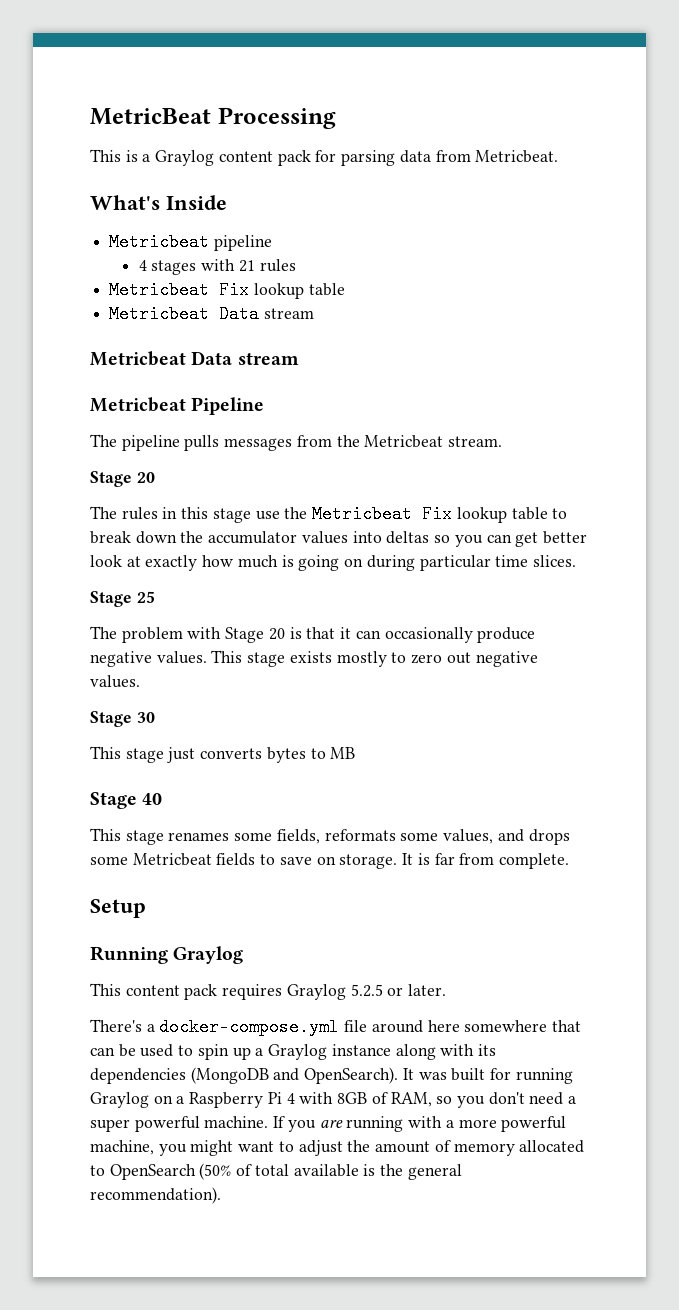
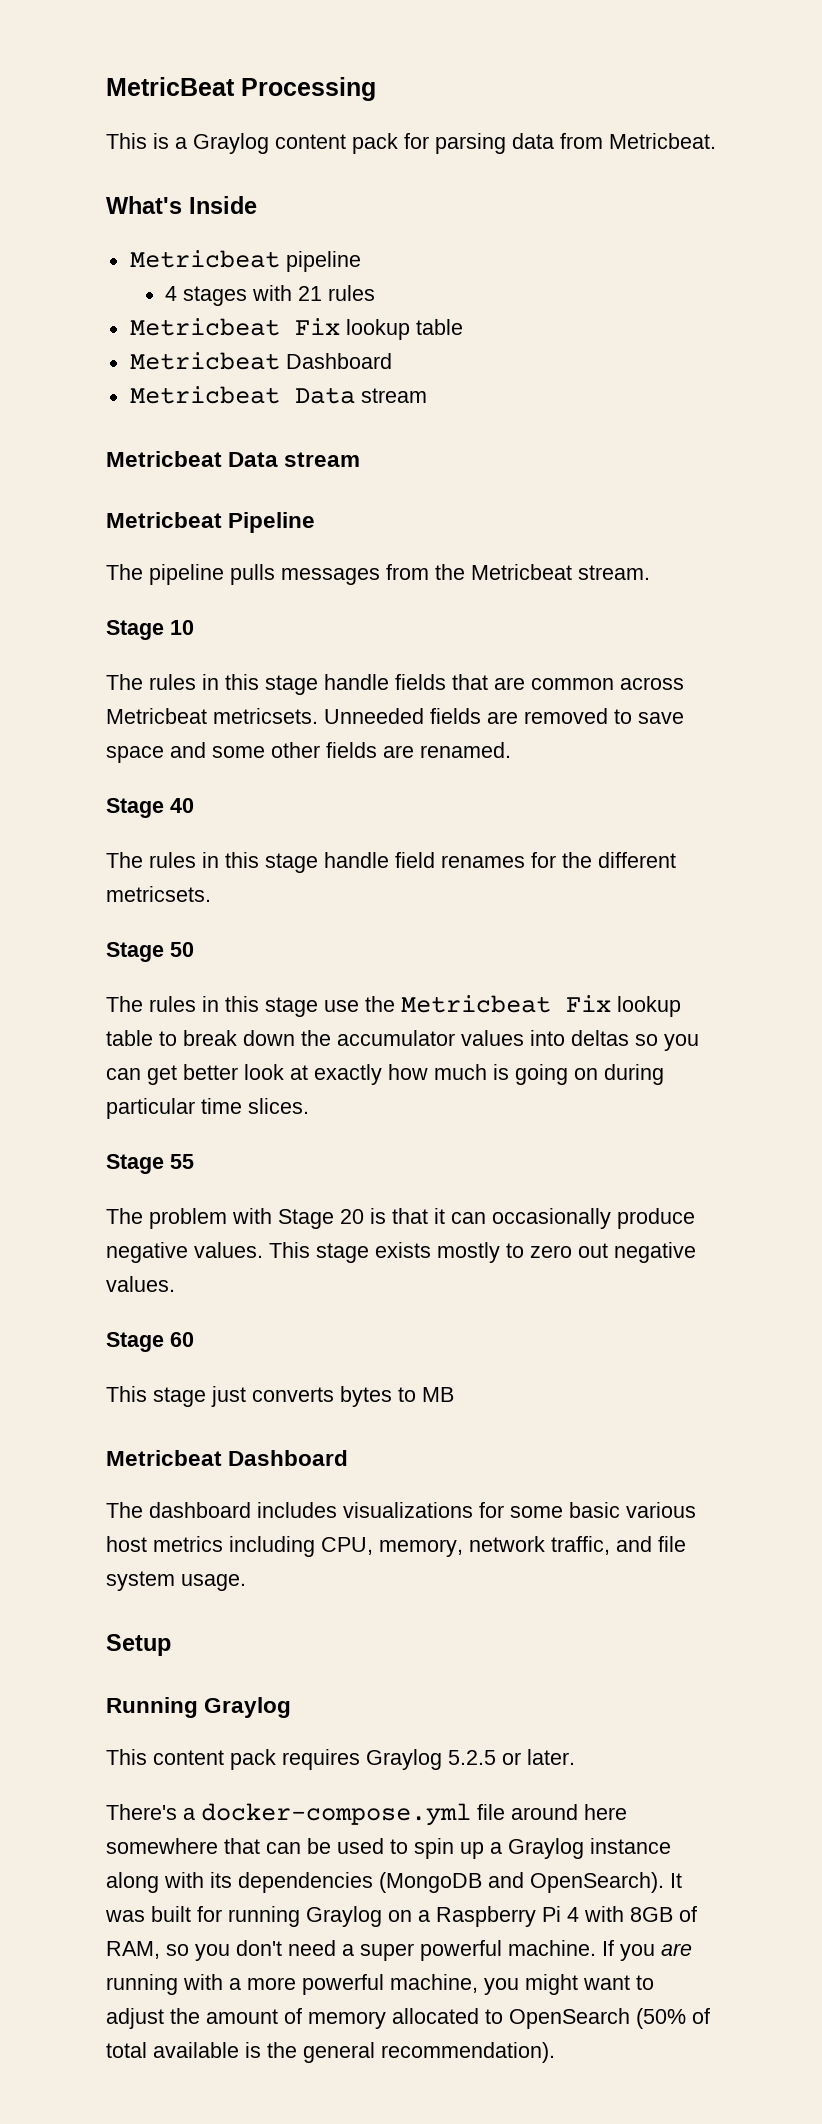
  4 stages with 21 rules
  Metricbeat Fix lookup table
+ Metricbeat Dashboard
  The pipeline pulls messages from the Metricbeat stream.
- Stage 20
+ Stage 10
+ The rules in this stage handle fields that are common across Metricbeat metricsets. Unneeded fields are removed to save space and some other fields are renamed.
+ Stage 40
+ The rules in this stage handle field renames for the different metricsets.
+ Stage 50
- Stage 25
+ Stage 55
- Stage 30
+ Stage 60
  This stage just converts bytes to MB
- Stage 40
- This stage renames some fields, reformats some values, and drops some Metricbeat fields to save on storage. It is far from complete.
+ Metricbeat Dashboard
+ The dashboard includes visualizations for some basic various host metrics including CPU, memory, network traffic, and file system usage.

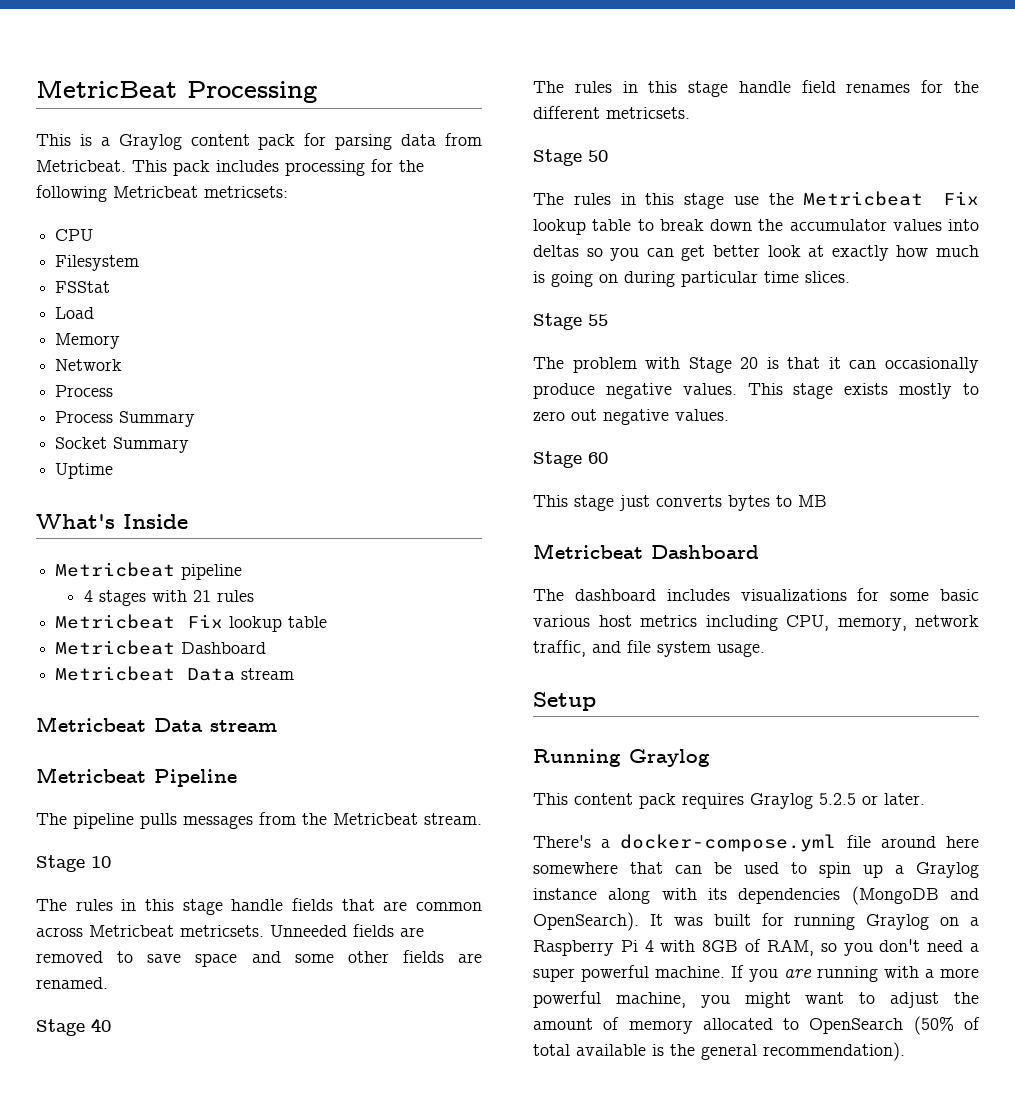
+ This pack includes processing for the following Metricbeat metricsets:
+ CPU
+ Filesystem
+ FSStat
+ Load
+ Memory
+ Network
+ Process
+ Process Summary
+ Socket Summary
+ Uptime

